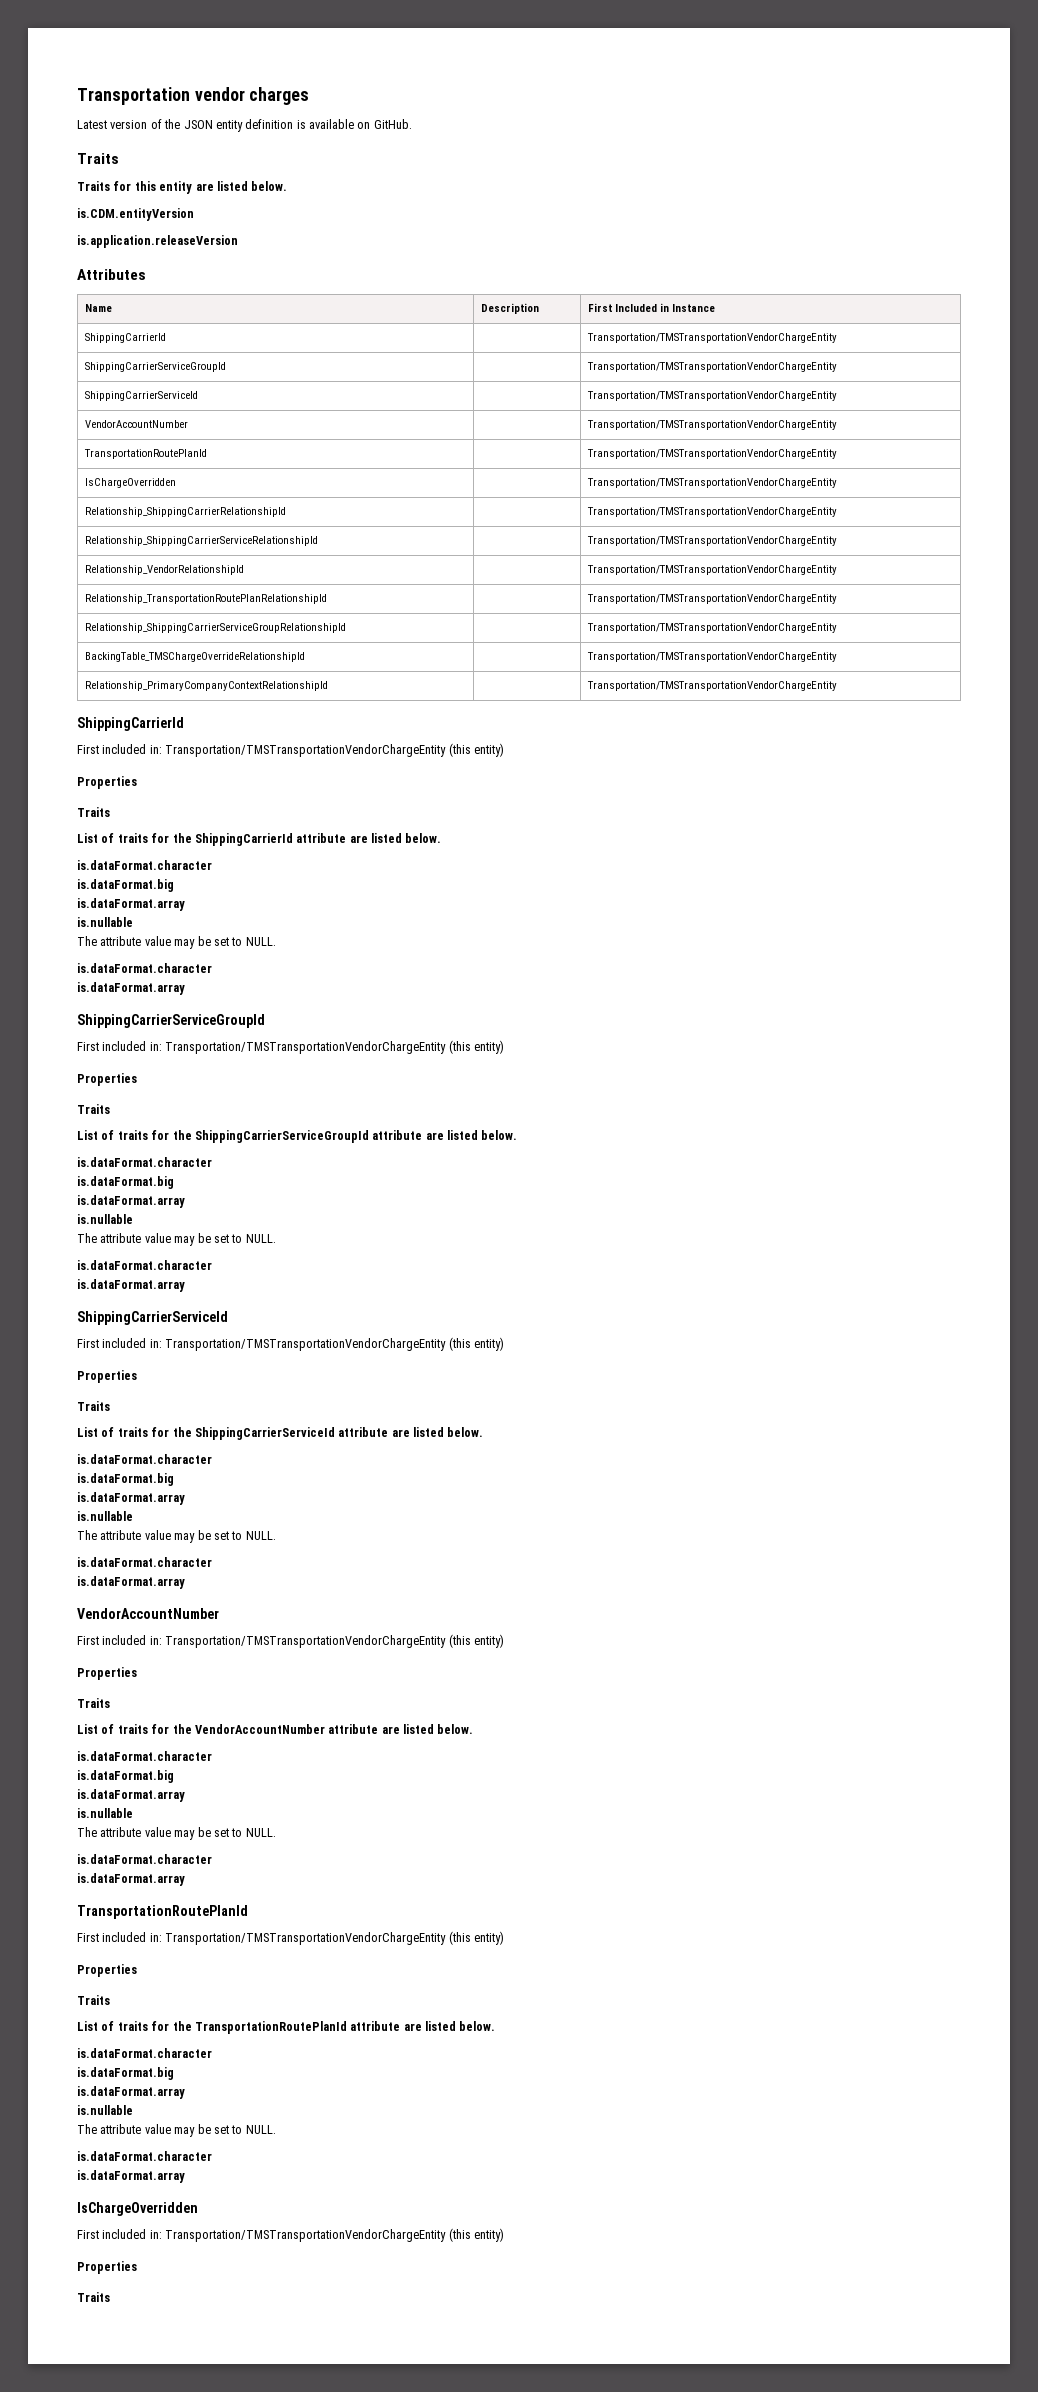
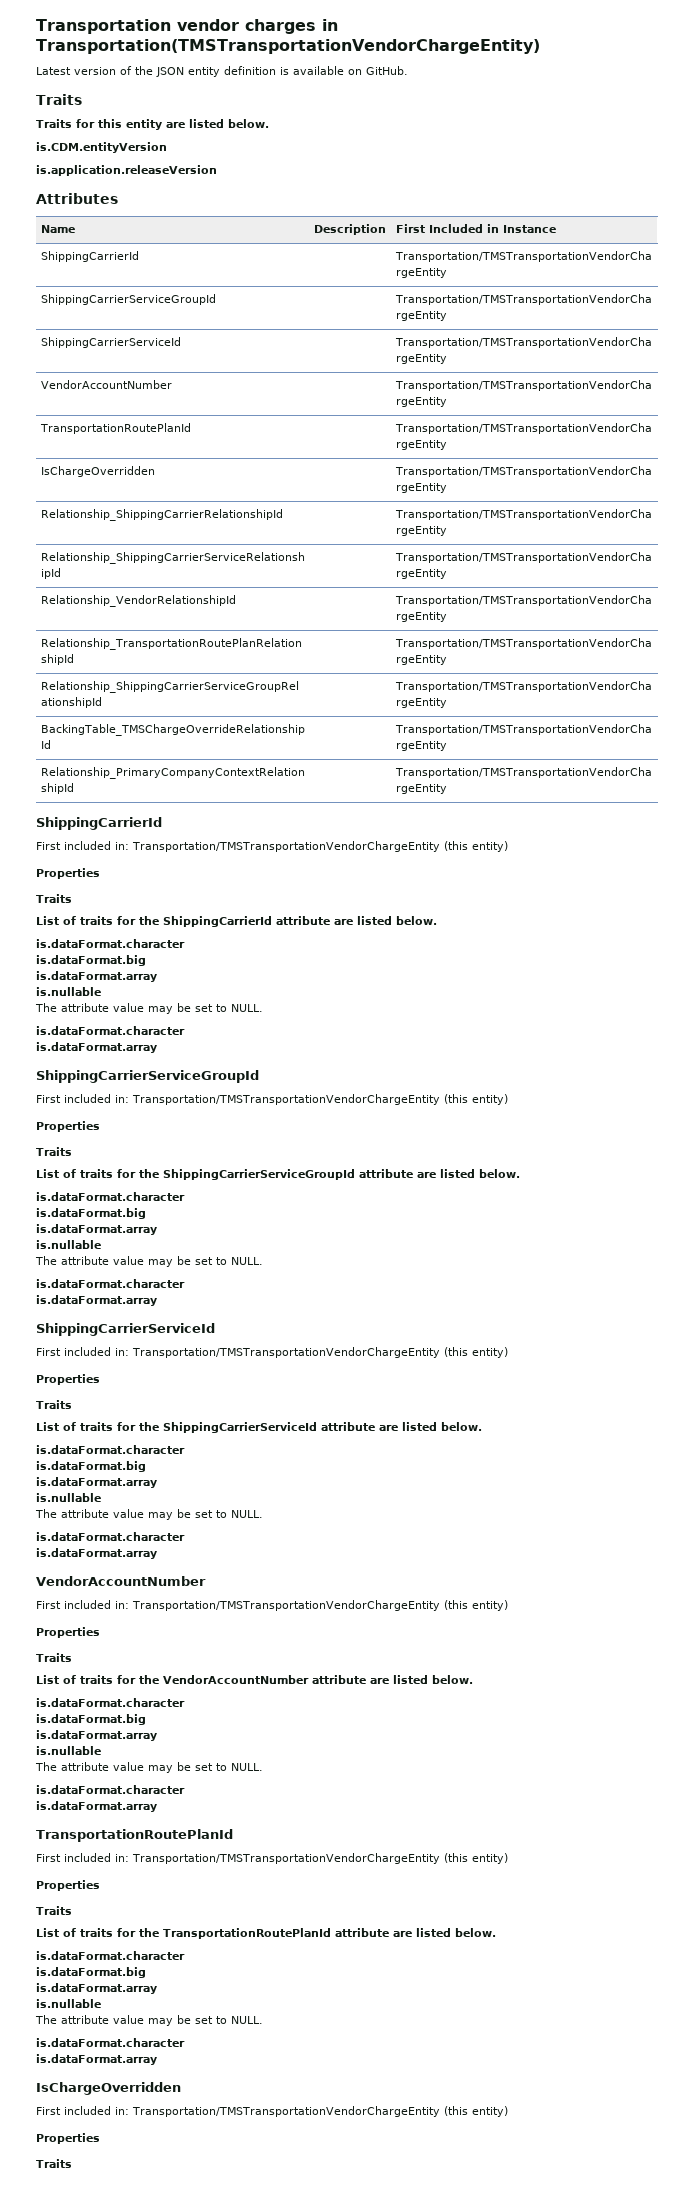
- Transportation vendor charges
+ Transportation vendor charges in Transportation(TMSTransportationVendorChargeEntity)

